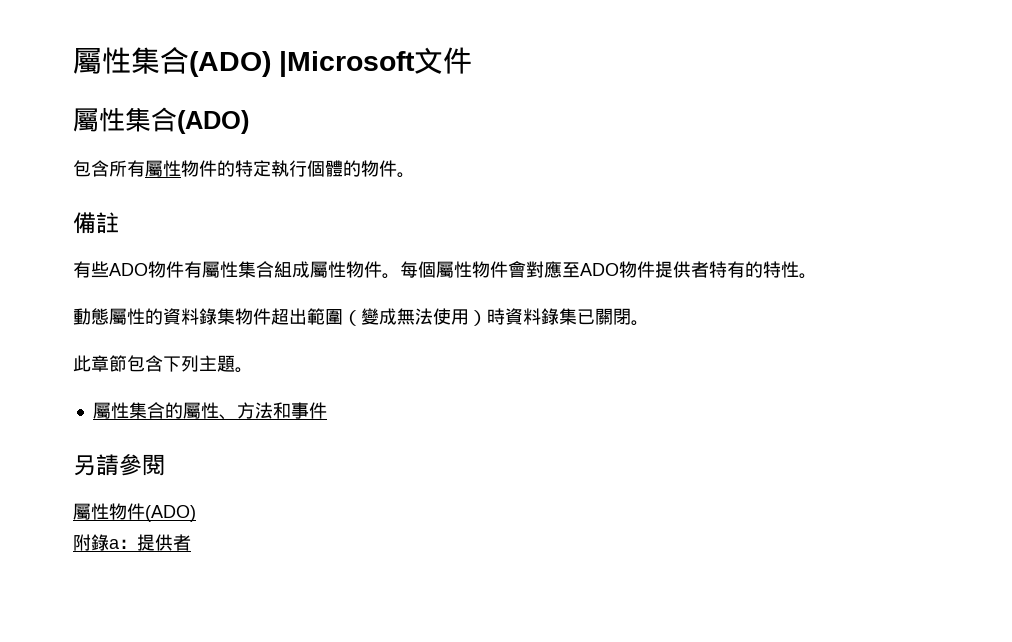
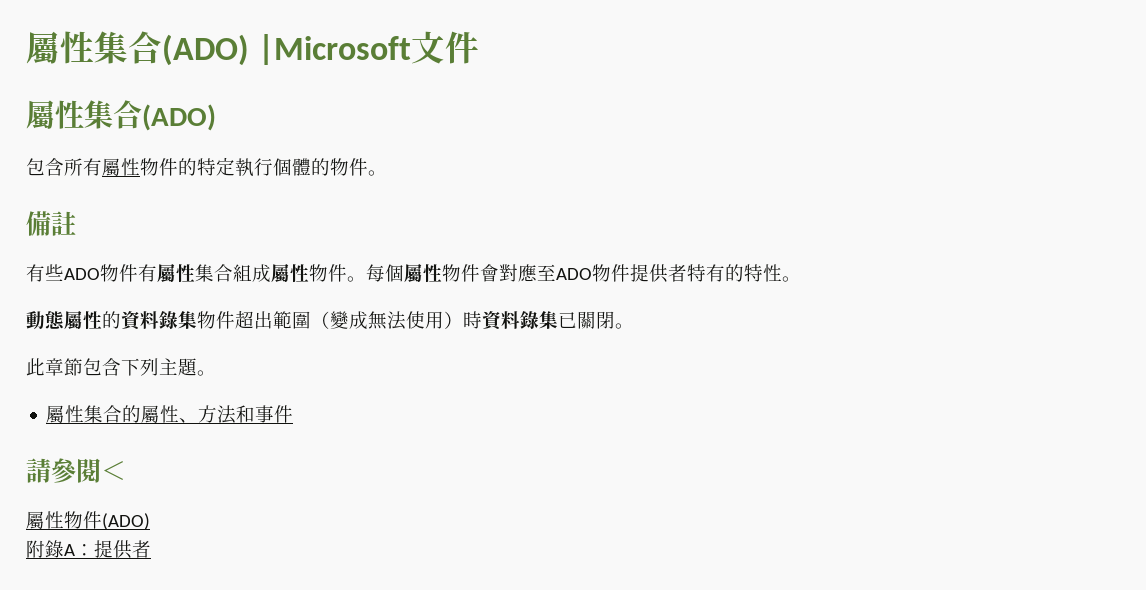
- 另請參閱
+ 請參閱＜
- 附錄a：提供者
+ 附錄A：提供者

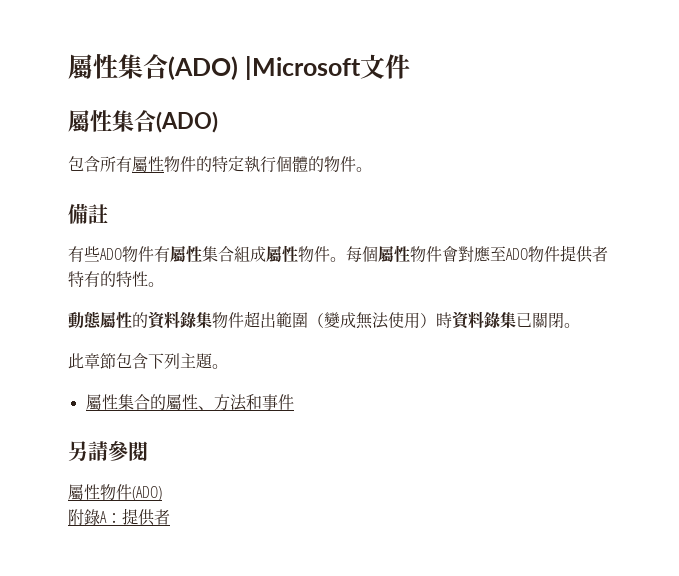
- 請參閱＜
+ 另請參閱

